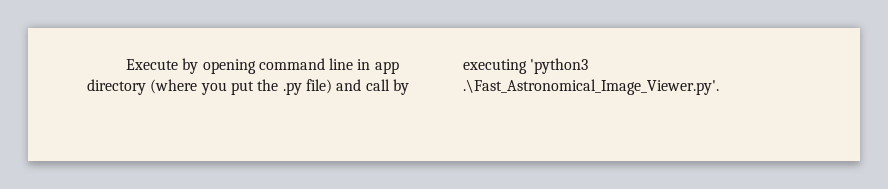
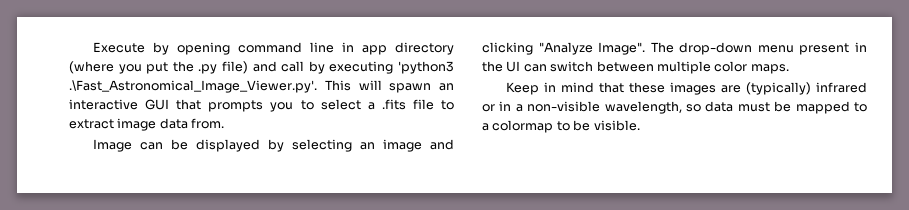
- Execute by opening command line in app directory (where you put the .py file) and call by executing 'python3 .\Fast_Astronomical_Image_Viewer.py'.
+ Execute by opening command line in app directory (where you put the .py file) and call by executing 'python3 .\Fast_Astronomical_Image_Viewer.py'. This will spawn an interactive GUI that prompts you to select a .fits file to extract image data from.
+ Image can be displayed by selecting an image and clicking "Analyze Image". The drop-down menu present in the UI can switch between multiple color maps.
+ Keep in mind that these images are (typically) infrared or in a non-visible wavelength, so data must be mapped to a colormap to be visible.

